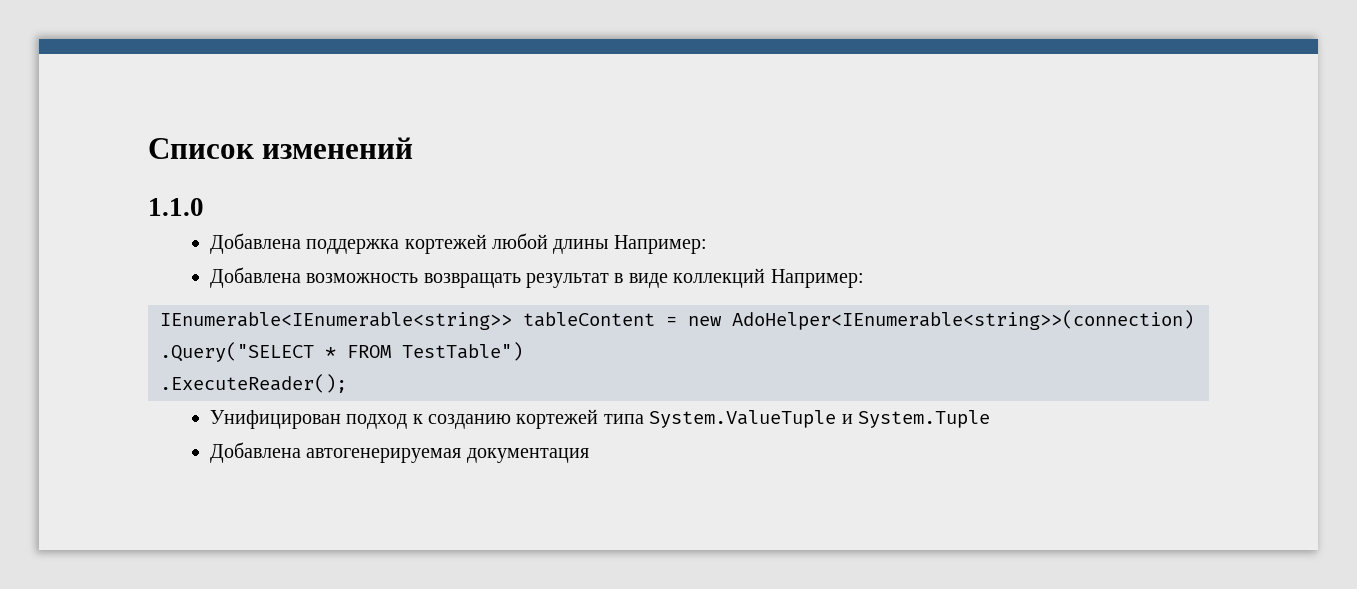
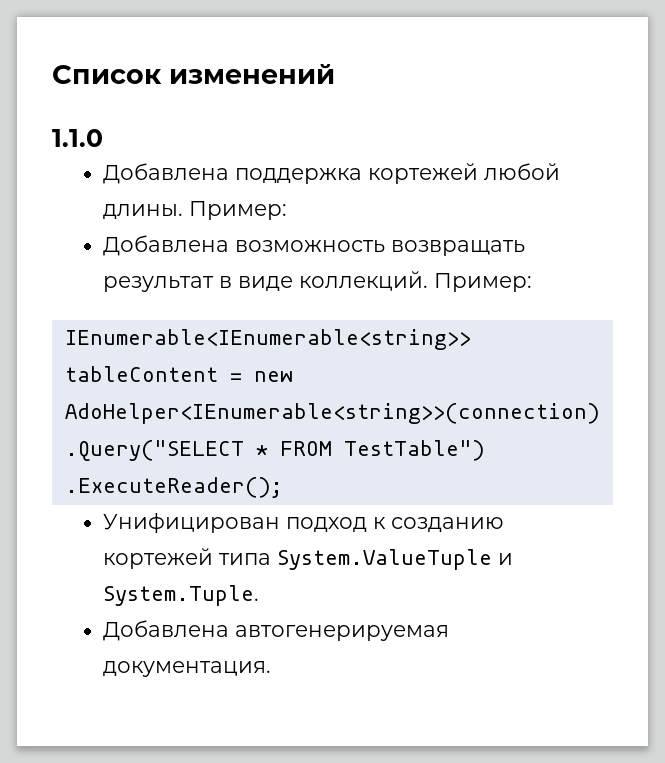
- Добавлена поддержка кортежей любой длины Например:
+ Добавлена поддержка кортежей любой длины. Пример:
- Добавлена возможность возвращать результат в виде коллекций Например:
+ Добавлена возможность возвращать результат в виде коллекций. Пример:
- Унифицирован подход к созданию кортежей типа System.ValueTuple и System.Tuple
+ Унифицирован подход к созданию кортежей типа System.ValueTuple и System.Tuple.
- Добавлена автогенерируемая документация
+ Добавлена автогенерируемая документация.

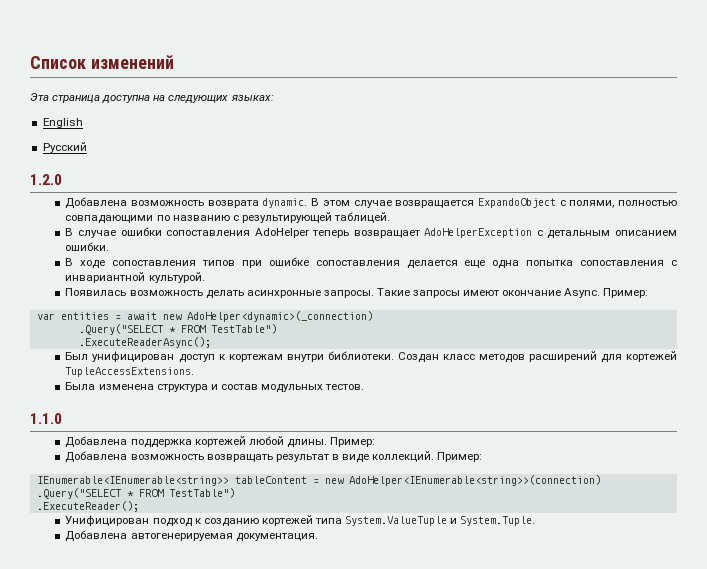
+ Эта страница доступна на следующих языках:
+ English
+ Русский
+ 1.2.0
+ Добавлена возможность возврата dynamic. В этом случае возвращается ExpandoObject с полями, полностью совпадающими по названию с результирующей таблицей.
+ В случае ошибки сопоставления AdoHelper теперь возвращает AdoHelperException с детальным описанием ошибки.
+ В ходе сопоставления типов при ошибке сопоставления делается еще одна попытка сопоставления с инвариантной культурой.
+ Появилась возможность делать асинхронные запросы. Такие запросы имеют окончание Async. Пример:
+ var entities = await new AdoHelper<dynamic>(_connection)
+ .Query("SELECT * FROM TestTable")
+ .ExecuteReaderAsync();
+ Был унифицирован доступ к кортежам внутри библиотеки. Создан класс методов расширений для кортежей TupleAccessExtensions.
+ Была изменена структура и состав модульных тестов.

